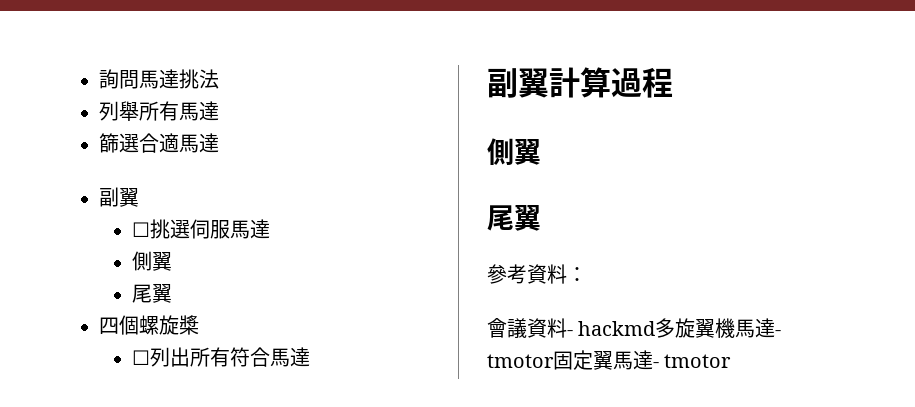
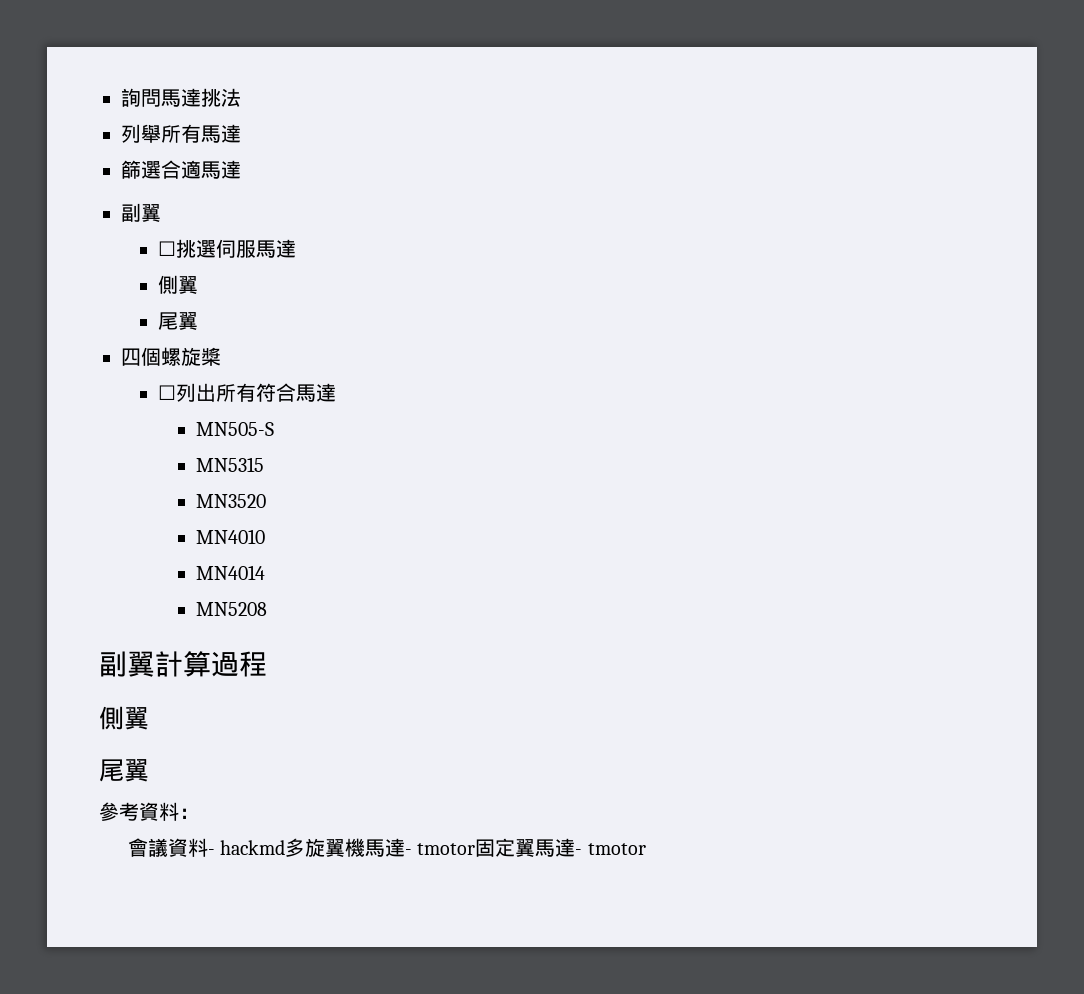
+ MN505-S
+ MN5315
+ MN3520
+ MN4010
+ MN4014
+ MN5208

